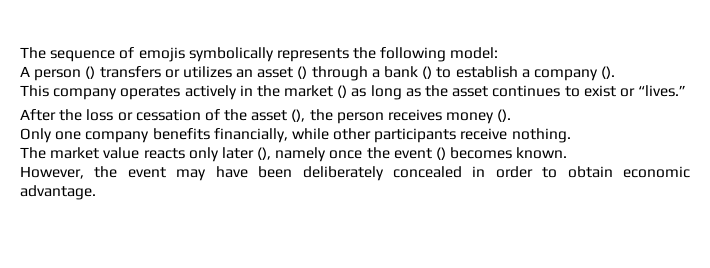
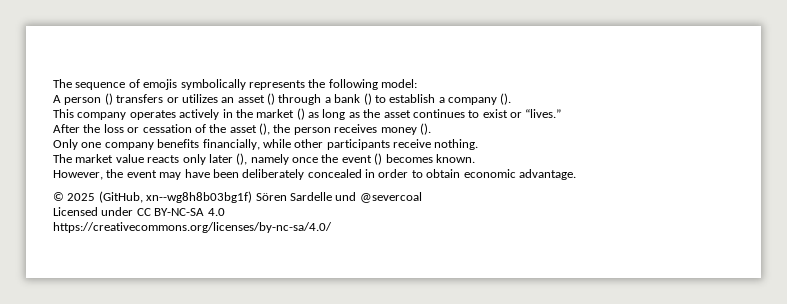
+ © 2025 (GitHub, xn--wg8h8b03bg1f) Sören Sardelle und @severcoal
+ Licensed under CC BY-NC-SA 4.0
+ https://creativecommons.org/licenses/by-nc-sa/4.0/

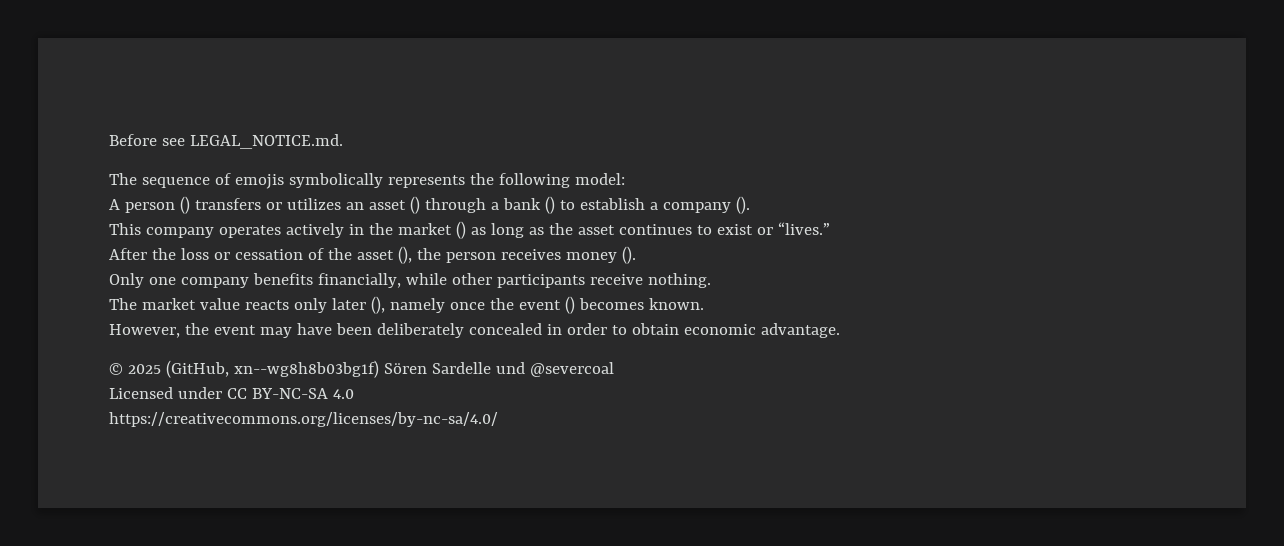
+ Before see LEGAL_NOTICE.md.

